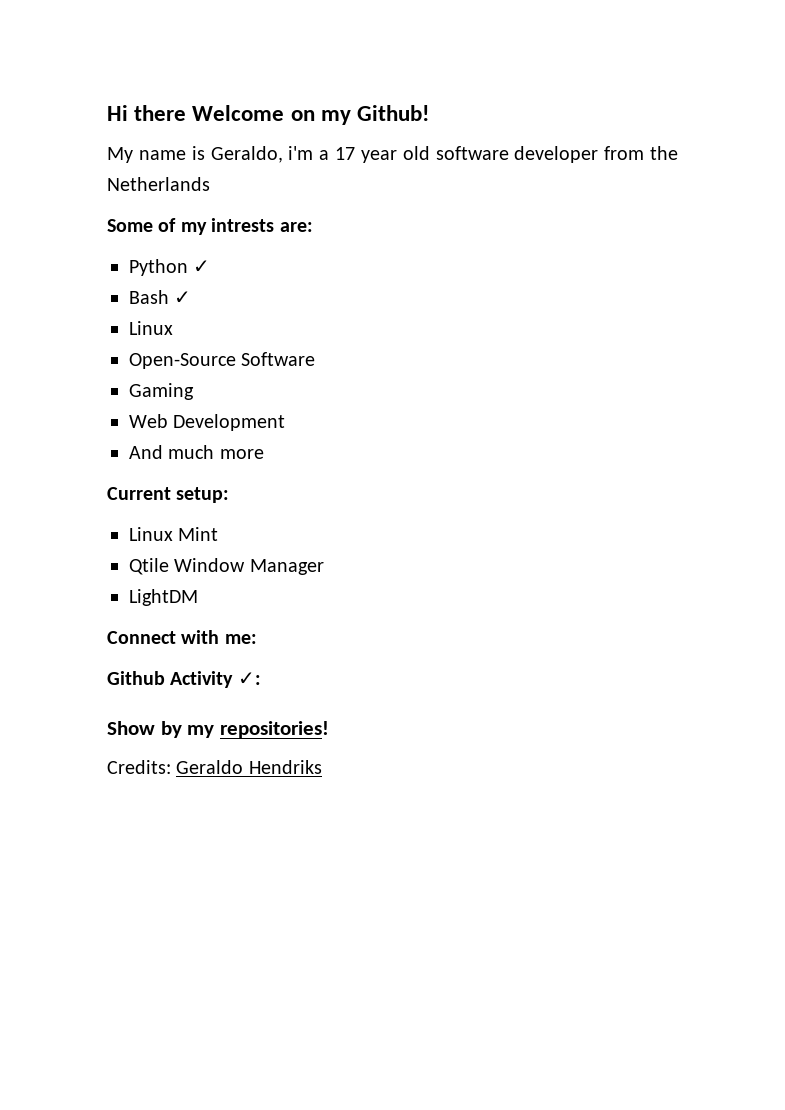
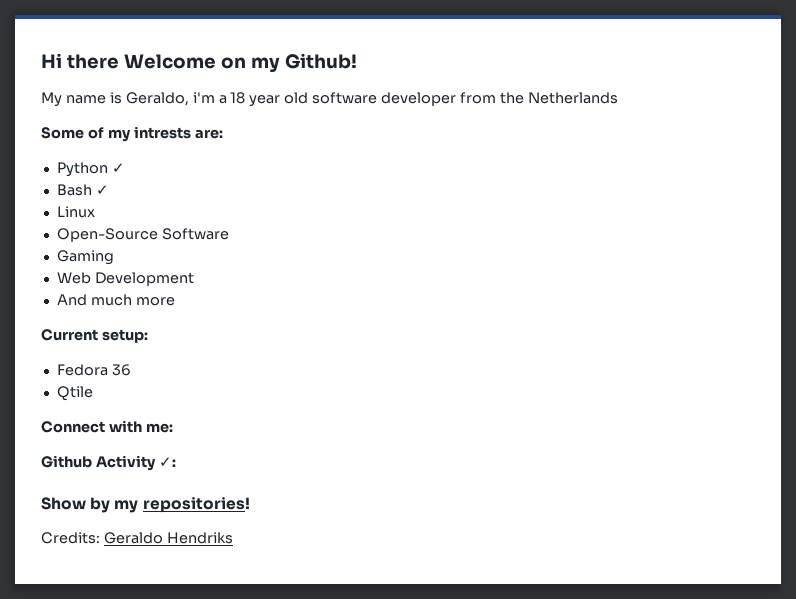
- My name is Geraldo, i'm a 17 year old software developer from the Netherlands
+ My name is Geraldo, i'm a 18 year old software developer from the Netherlands
- Linux Mint
+ Fedora 36
- Qtile Window Manager
- LightDM
+ Qtile

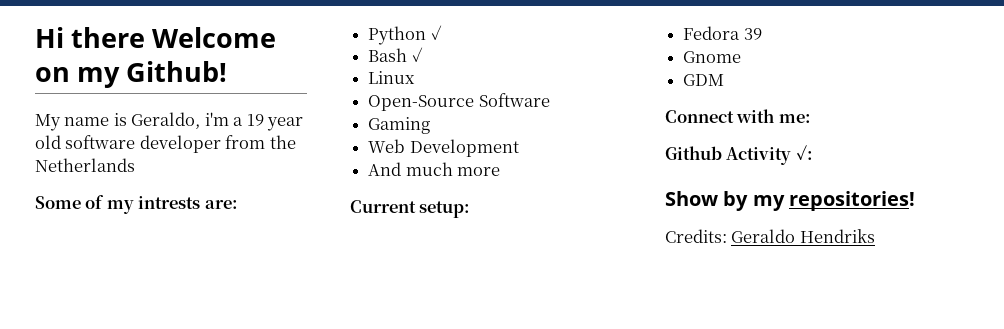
- My name is Geraldo, i'm a 18 year old software developer from the Netherlands
+ My name is Geraldo, i'm a 19 year old software developer from the Netherlands
- Fedora 36
- Qtile
+ Fedora 39
+ Gnome
+ GDM

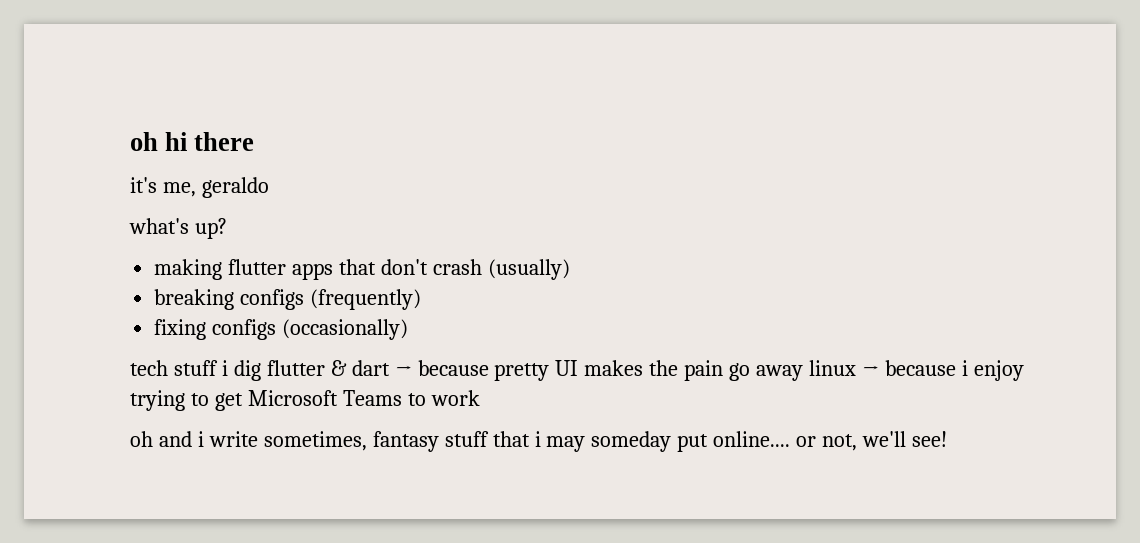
- Hi there Welcome on my Github!
- My name is Geraldo, i'm a 19 year old software developer from the Netherlands
- Some of my intrests are:
- Python ✓
- Bash ✓
- Linux
- Open-Source Software
- Gaming
- Web Development
- And much more
- Current setup:
- Fedora 39
- Gnome
- GDM
- Connect with me:
- Github Activity ✓:
- Show by my repositories!
- Credits: Geraldo Hendriks
+ oh hi there
+ it's me, geraldo
+ what's up?
+ making flutter apps that don't crash (usually)
+ breaking configs (frequently)
+ fixing configs (occasionally)
+ tech stuff i dig flutter & dart → because pretty UI makes the pain go away linux → because i enjoy trying to get Microsoft Teams to work
+ oh and i write sometimes, fantasy stuff that i may someday put online.... or not, we'll see!

